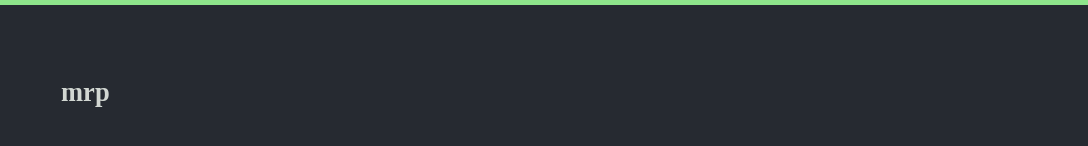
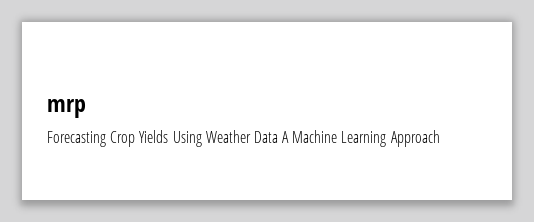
+ Forecasting Crop Yields Using Weather Data A Machine Learning Approach

